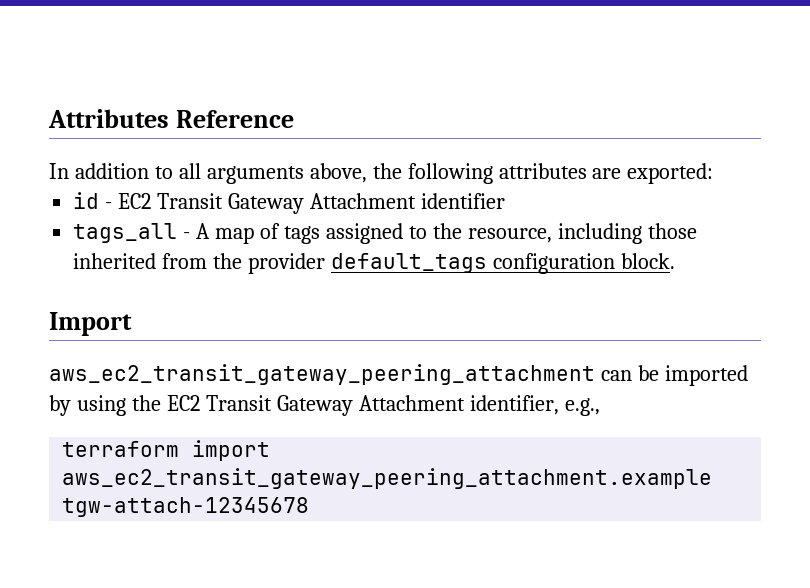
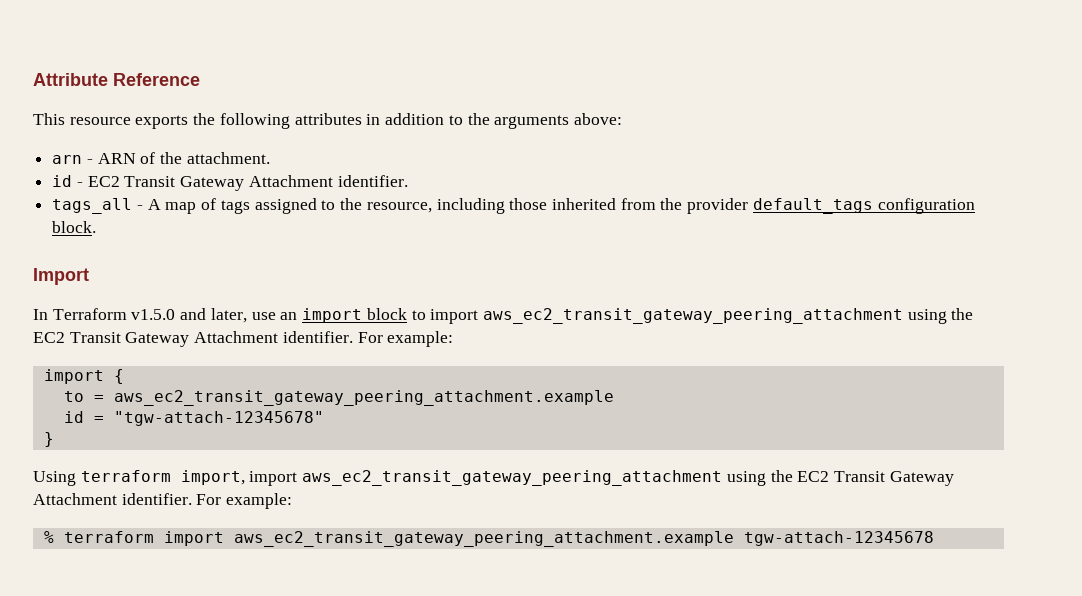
- Attributes Reference
+ Attribute Reference
- In addition to all arguments above, the following attributes are exported:
+ This resource exports the following attributes in addition to the arguments above:
+ arn - ARN of the attachment.
- id - EC2 Transit Gateway Attachment identifier
+ id - EC2 Transit Gateway Attachment identifier.
- aws_ec2_transit_gateway_peering_attachment can be imported by using the EC2 Transit Gateway Attachment identifier, e.g.,
- terraform import aws_ec2_transit_gateway_peering_attachment.example tgw-attach-12345678
+ In Terraform v1.5.0 and later, use an import block to import aws_ec2_transit_gateway_peering_attachment using the EC2 Transit Gateway Attachment identifier. For example:
+ import {
+ to = aws_ec2_transit_gateway_peering_attachment.example
+ id = "tgw-attach-12345678"
+ }
+ Using terraform import, import aws_ec2_transit_gateway_peering_attachment using the EC2 Transit Gateway Attachment identifier. For example:
+ % terraform import aws_ec2_transit_gateway_peering_attachment.example tgw-attach-12345678

